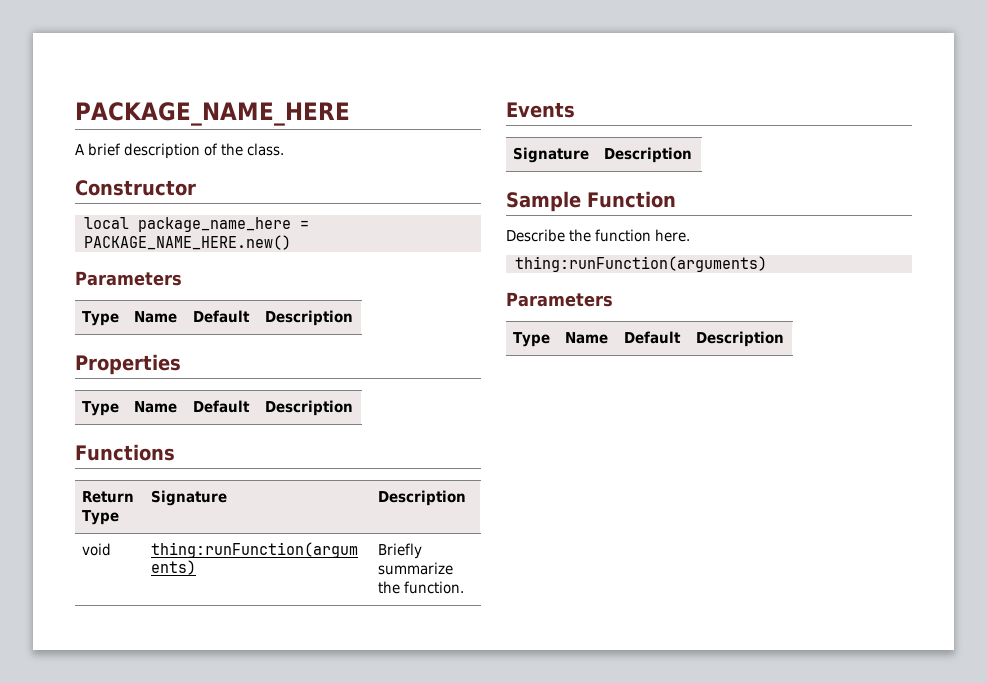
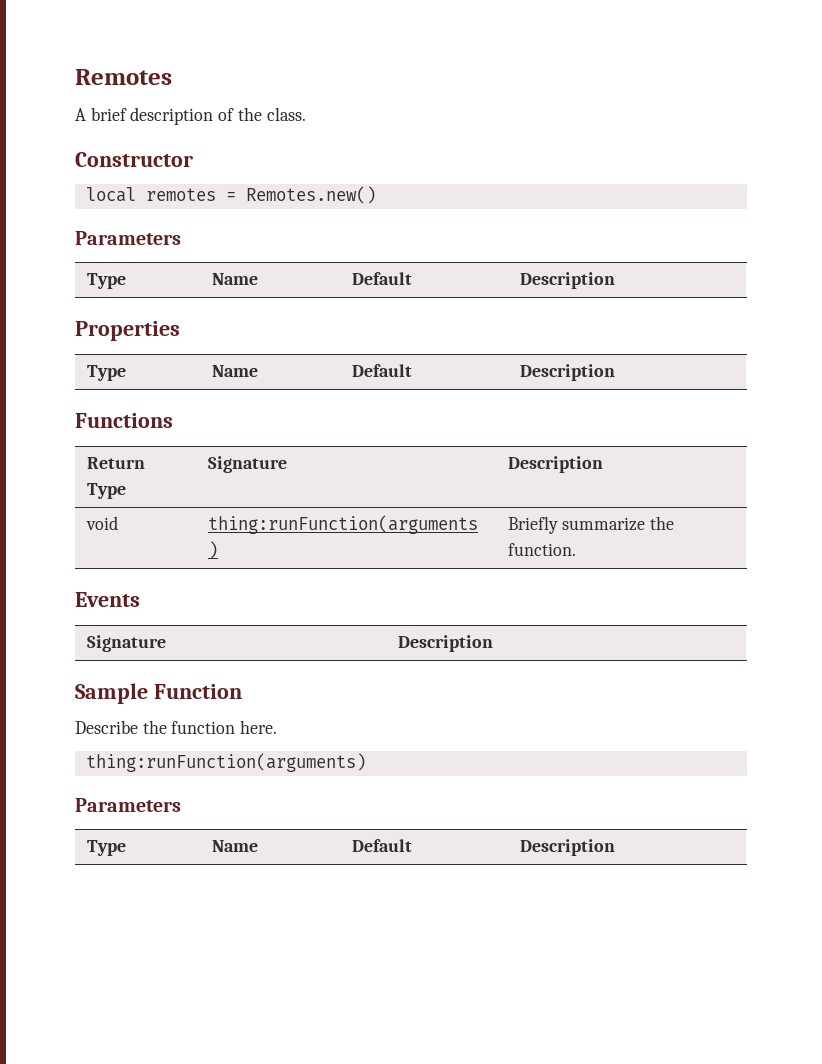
- PACKAGE_NAME_HERE
+ Remotes
- local package_name_here = PACKAGE_NAME_HERE.new()
+ local remotes = Remotes.new()

